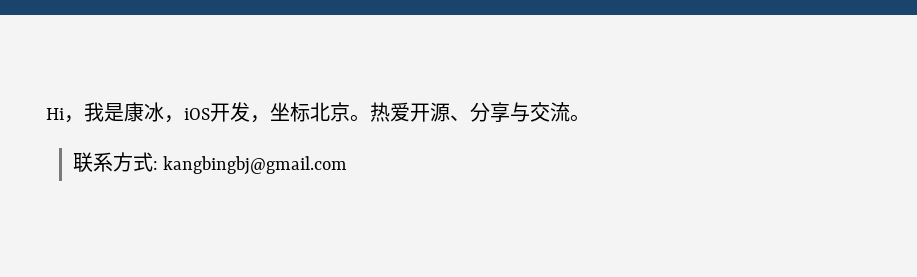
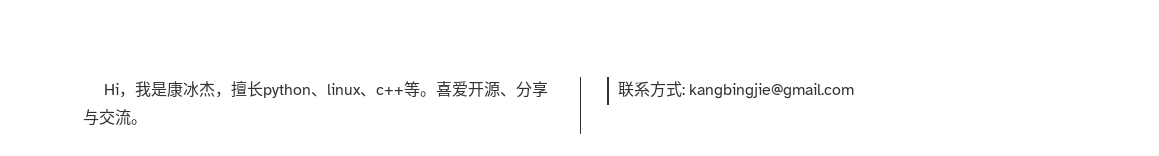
- Hi，我是康冰，iOS开发，坐标北京。热爱开源、分享与交流。
+ Hi，我是康冰杰，擅长python、linux、c++等。喜爱开源、分享与交流。
- 联系方式: kangbingbj@gmail.com
+ 联系方式: kangbingjie@gmail.com

